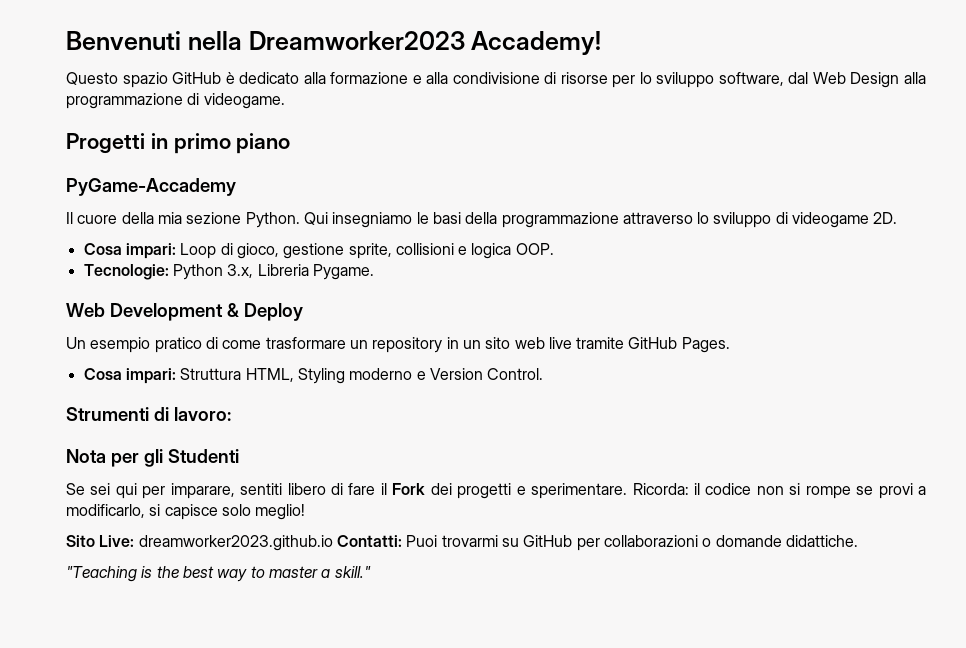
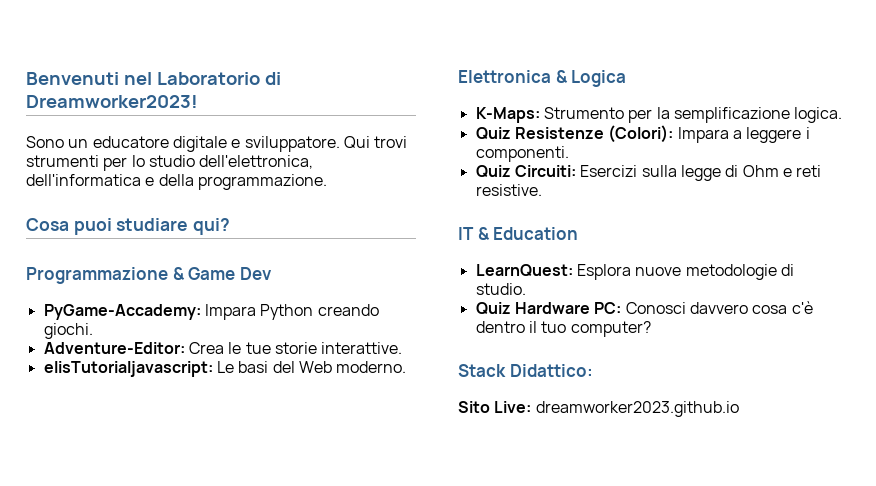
- Benvenuti nella Dreamworker2023 Accademy!
- Questo spazio GitHub è dedicato alla formazione e alla condivisione di risorse per lo sviluppo software, dal Web Design alla programmazione di videogame.
- Progetti in primo piano
- PyGame-Accademy
- Il cuore della mia sezione Python. Qui insegniamo le basi della programmazione attraverso lo sviluppo di videogame 2D.
- Cosa impari: Loop di gioco, gestione sprite, collisioni e logica OOP.
- Tecnologie: Python 3.x, Libreria Pygame.
- Web Development & Deploy
- Un esempio pratico di come trasformare un repository in un sito web live tramite GitHub Pages.
- Cosa impari: Struttura HTML, Styling moderno e Version Control.
- Strumenti di lavoro:
- Nota per gli Studenti
- Se sei qui per imparare, sentiti libero di fare il Fork dei progetti e sperimentare. Ricorda: il codice non si rompe se provi a modificarlo, si capisce solo meglio!
- Sito Live: dreamworker2023.github.io Contatti: Puoi trovarmi su GitHub per collaborazioni o domande didattiche.
- "Teaching is the best way to master a skill."
+ Benvenuti nel Laboratorio di Dreamworker2023!
+ Sono un educatore digitale e sviluppatore. Qui trovi strumenti per lo studio dell'elettronica, dell'informatica e della programmazione.
+ Cosa puoi studiare qui?
+ Programmazione & Game Dev
+ PyGame-Accademy: Impara Python creando giochi.
+ Adventure-Editor: Crea le tue storie interattive.
+ elisTutorialjavascript: Le basi del Web moderno.
+ Elettronica & Logica
+ K-Maps: Strumento per la semplificazione logica.
+ Quiz Resistenze (Colori): Impara a leggere i componenti.
+ Quiz Circuiti: Esercizi sulla legge di Ohm e reti resistive.
+ IT & Education
+ LearnQuest: Esplora nuove metodologie di studio.
+ Quiz Hardware PC: Conosci davvero cosa c'è dentro il tuo computer?
+ Stack Didattico:
+ Sito Live: dreamworker2023.github.io

